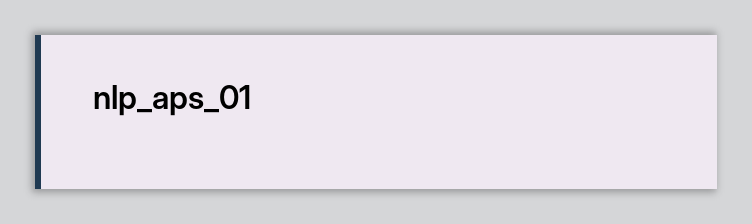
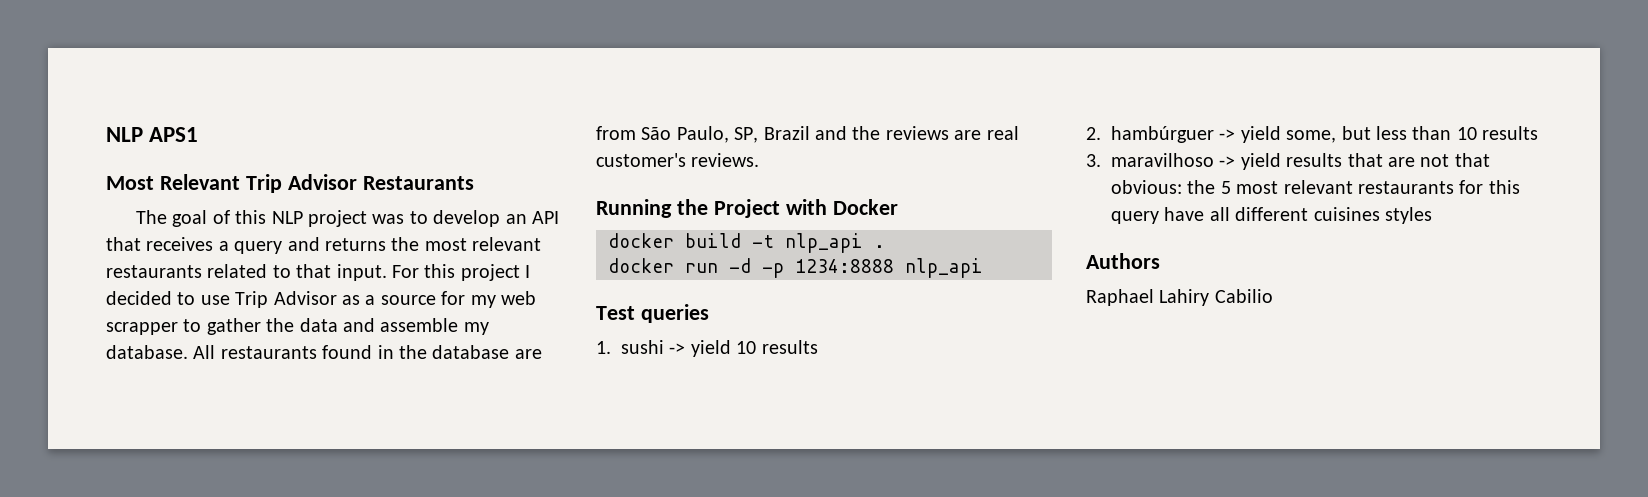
- nlp_aps_01
+ NLP APS1
+ Most Relevant Trip Advisor Restaurants
+ The goal of this NLP project was to develop an API that receives a query and returns the most relevant restaurants related to that input. For this project I decided to use Trip Advisor as a source for my web scrapper to gather the data and assemble my database. All restaurants found in the database are from São Paulo, SP, Brazil and the reviews are real customer's reviews.
+ Running the Project with Docker
+ docker build -t nlp_api .
+ docker run -d -p 1234:8888 nlp_api
+ Test queries
+ 1. sushi -> yield 10 results
+ 2. hambúrguer -> yield some, but less than 10 results
+ 3. maravilhoso -> yield results that are not that obvious: the 5 most relevant restaurants for this query have all different cuisines styles
+ Authors
+ Raphael Lahiry Cabilio

